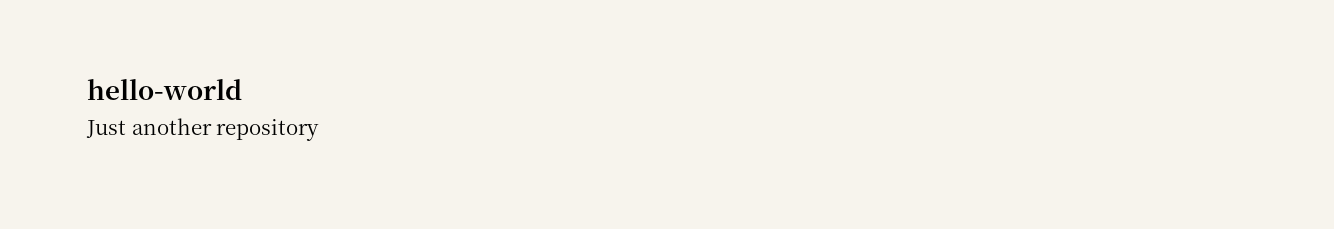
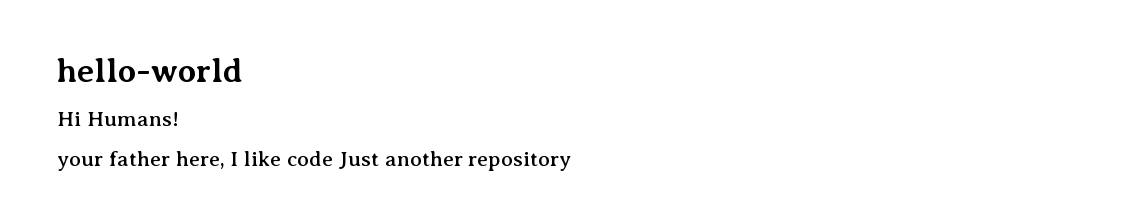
- Just another repository
+ Hi Humans!
+ your father here, I like code Just another repository

